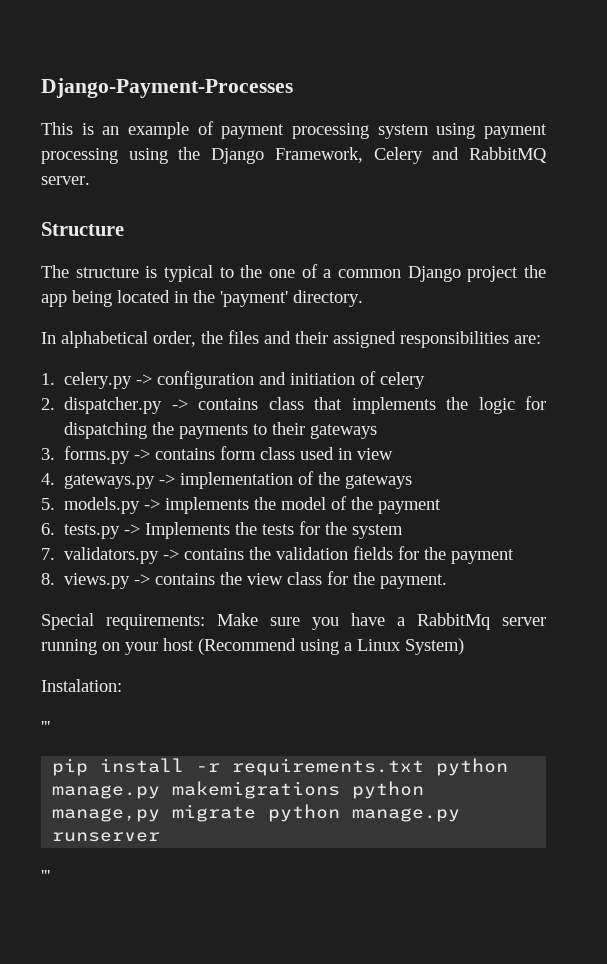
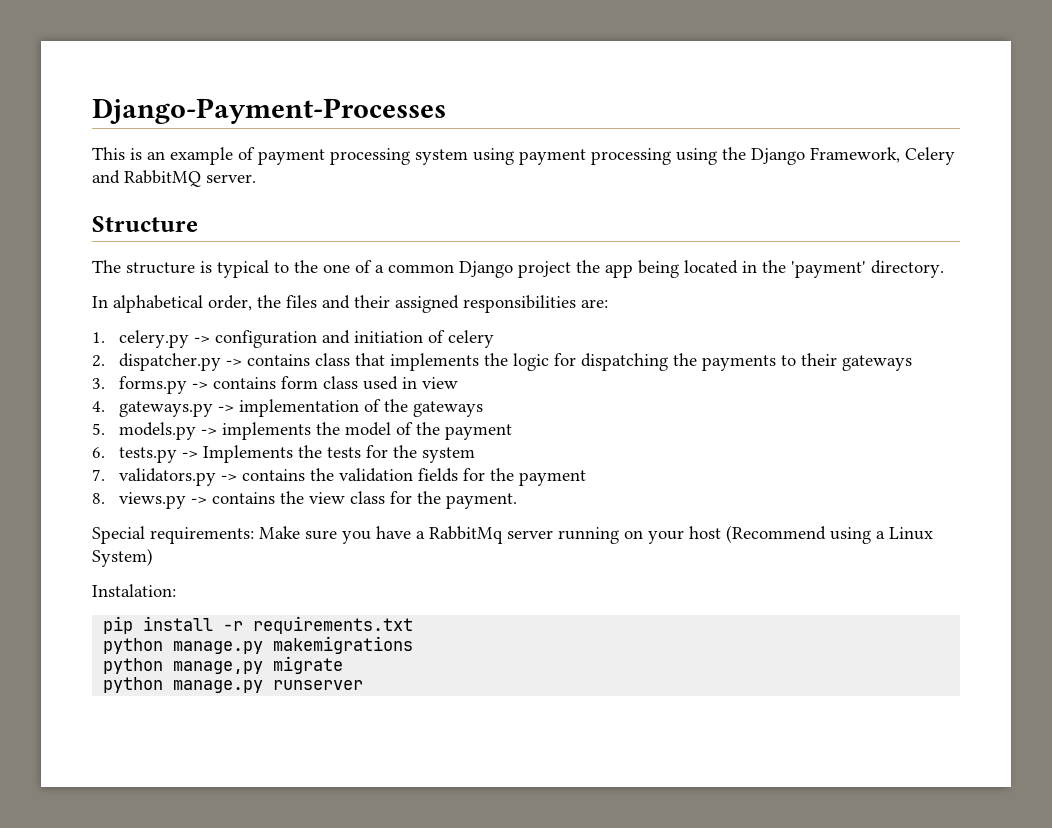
  Instalation:
- '''
- pip install -r requirements.txt python manage.py makemigrations python manage,py migrate python manage.py runserver
- '''
+ pip install -r requirements.txt
+ python manage.py makemigrations
+ python manage,py migrate
+ python manage.py runserver

